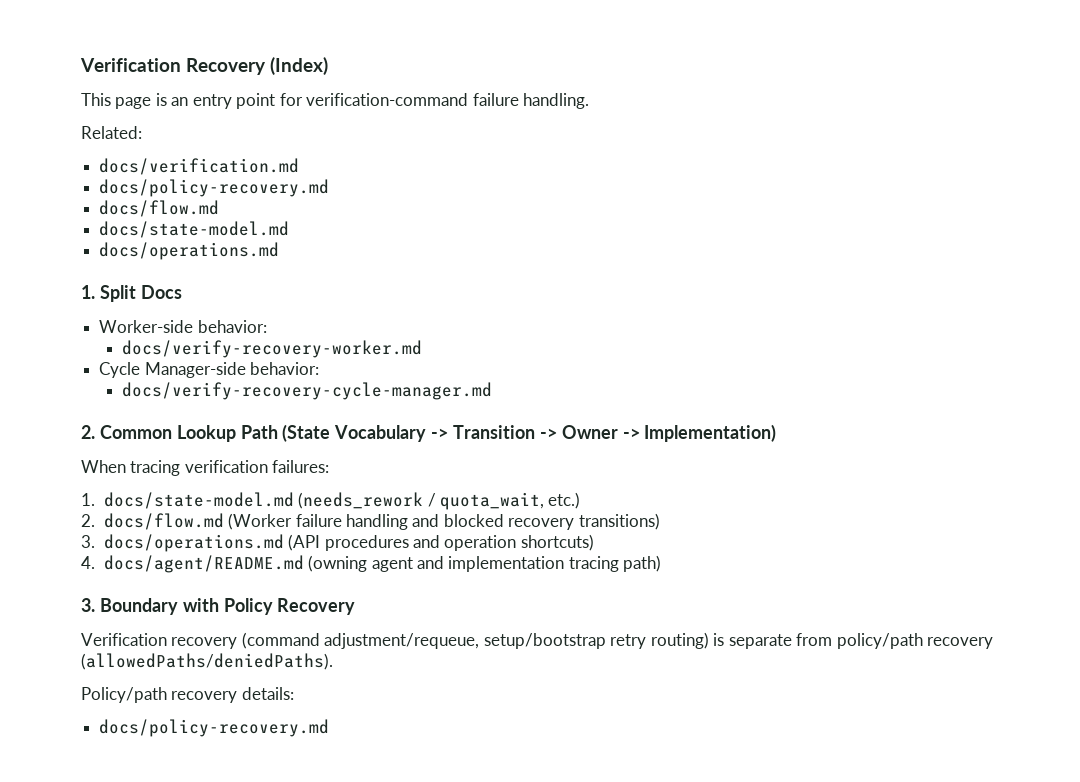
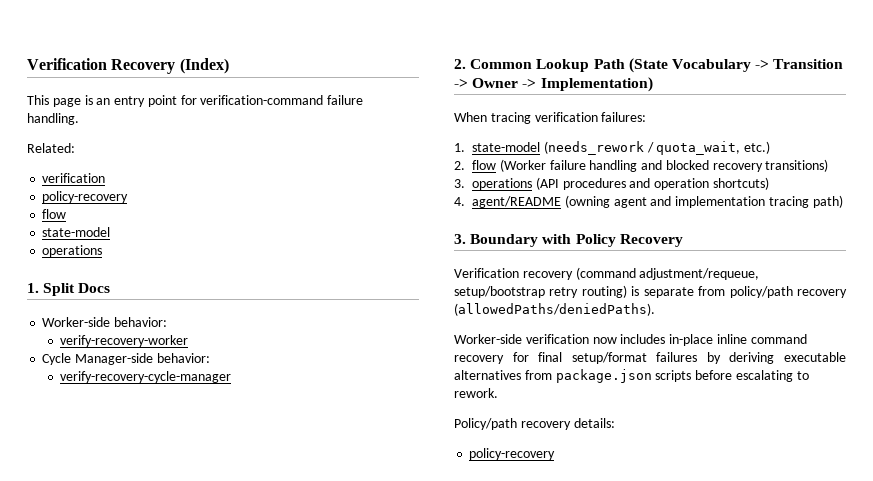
  Related:
- docs/verification.md
- docs/policy-recovery.md
- docs/flow.md
- docs/state-model.md
- docs/operations.md
+ verification
+ policy-recovery
+ flow
+ state-model
+ operations
- docs/verify-recovery-worker.md
+ verify-recovery-worker
- docs/verify-recovery-cycle-manager.md
+ verify-recovery-cycle-manager
- 1. docs/state-model.md (needs_rework / quota_wait, etc.)
+ 1. state-model (needs_rework / quota_wait, etc.)
- 2. docs/flow.md (Worker failure handling and blocked recovery transitions)
+ 2. flow (Worker failure handling and blocked recovery transitions)
- 3. docs/operations.md (API procedures and operation shortcuts)
+ 3. operations (API procedures and operation shortcuts)
- 4. docs/agent/README.md (owning agent and implementation tracing path)
+ 4. agent/README (owning agent and implementation tracing path)
+ Worker-side verification now includes in-place inline command recovery for final setup/format failures by deriving executable alternatives from package.json scripts before escalating to rework.
  Policy/path recovery details:
- docs/policy-recovery.md
+ policy-recovery

